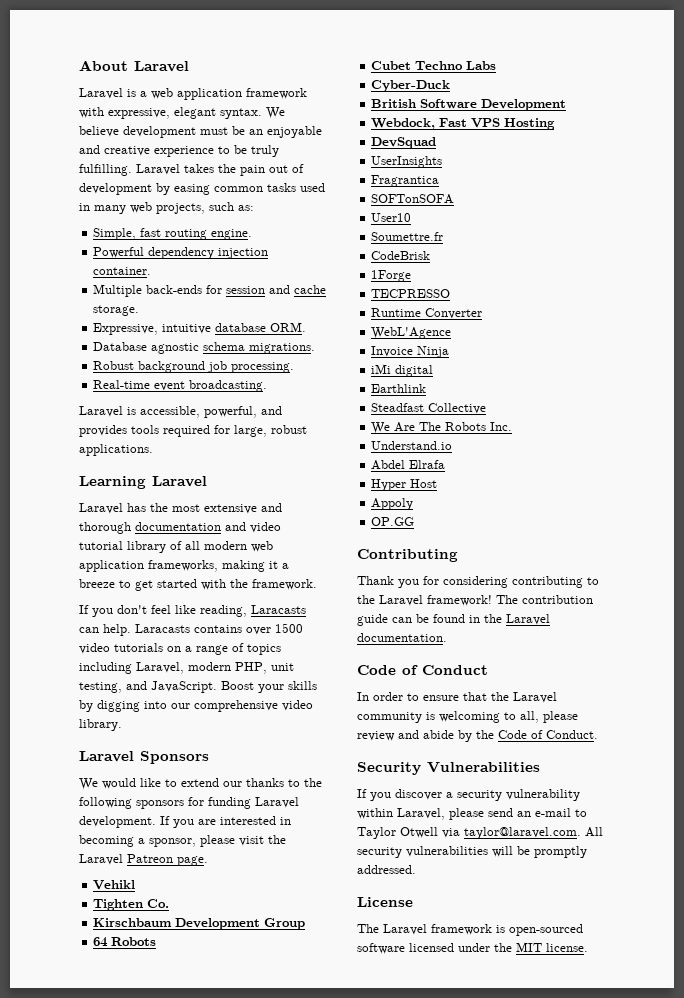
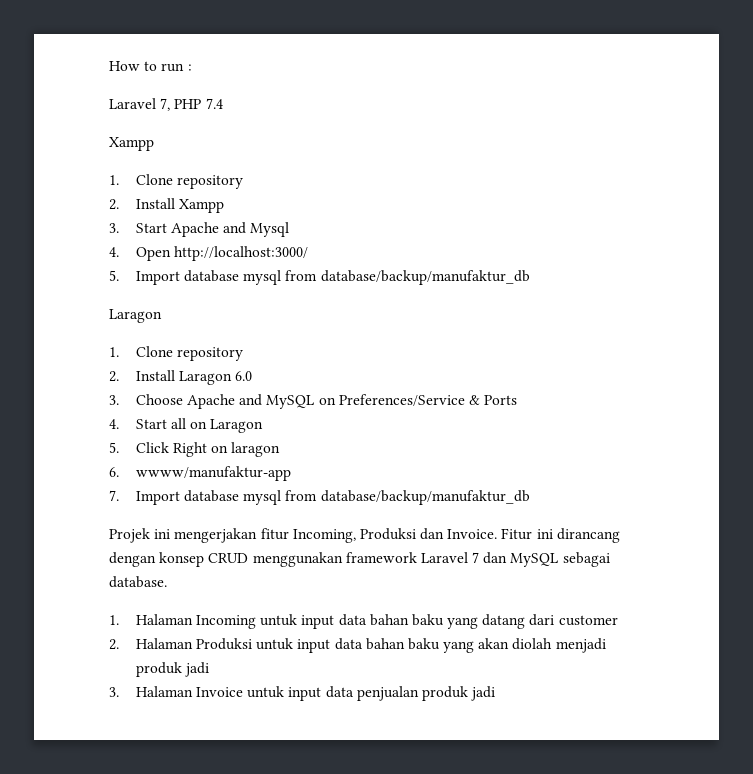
- About Laravel
- Laravel is a web application framework with expressive, elegant syntax. We believe development must be an enjoyable and creative experience to be truly fulfilling. Laravel takes the pain out of development by easing common tasks used in many web projects, such as:
- Simple, fast routing engine.
- Powerful dependency injection container.
- Multiple back-ends for session and cache storage.
- Expressive, intuitive database ORM.
- Database agnostic schema migrations.
- Robust background job processing.
- Real-time event broadcasting.
- Laravel is accessible, powerful, and provides tools required for large, robust applications.
- Learning Laravel
- Laravel has the most extensive and thorough documentation and video tutorial library of all modern web application frameworks, making it a breeze to get started with the framework.
- If you don't feel like reading, Laracasts can help. Laracasts contains over 1500 video tutorials on a range of topics including Laravel, modern PHP, unit testing, and JavaScript. Boost your skills by digging into our comprehensive video library.
- Laravel Sponsors
- We would like to extend our thanks to the following sponsors for funding Laravel development. If you are interested in becoming a sponsor, please visit the Laravel Patreon page.
- Vehikl
- Tighten Co.
- Kirschbaum Development Group
- 64 Robots
- Cubet Techno Labs
- Cyber-Duck
- British Software Development
- Webdock, Fast VPS Hosting
- DevSquad
- UserInsights
- Fragrantica
- SOFTonSOFA
- User10
- Soumettre.fr
- CodeBrisk
- 1Forge
- TECPRESSO
- Runtime Converter
- WebL'Agence
- Invoice Ninja
- iMi digital
- Earthlink
- Steadfast Collective
- We Are The Robots Inc.
- Understand.io
- Abdel Elrafa
- Hyper Host
- Appoly
- OP.GG
- Contributing
- Thank you for considering contributing to the Laravel framework! The contribution guide can be found in the Laravel documentation.
- Code of Conduct
- In order to ensure that the Laravel community is welcoming to all, please review and abide by the Code of Conduct.
- Security Vulnerabilities
- If you discover a security vulnerability within Laravel, please send an e-mail to Taylor Otwell via taylor@laravel.com. All security vulnerabilities will be promptly addressed.
- License
- The Laravel framework is open-sourced software licensed under the MIT license.
+ How to run :
+ Laravel 7, PHP 7.4
+ Xampp
+ 1. Clone repository
+ 2. Install Xampp
+ 3. Start Apache and Mysql
+ 4. Open http://localhost:3000/
+ 5. Import database mysql from database/backup/manufaktur_db
+ Laragon
+ 1. Clone repository
+ 2. Install Laragon 6.0
+ 3. Choose Apache and MySQL on Preferences/Service & Ports
+ 4. Start all on Laragon
+ 5. Click Right on laragon
+ 6. wwww/manufaktur-app
+ 7. Import database mysql from database/backup/manufaktur_db
+ Projek ini mengerjakan fitur Incoming, Produksi dan Invoice. Fitur ini dirancang dengan konsep CRUD menggunakan framework Laravel 7 dan MySQL sebagai database.
+ 1. Halaman Incoming untuk input data bahan baku yang datang dari customer
+ 2. Halaman Produksi untuk input data bahan baku yang akan diolah menjadi produk jadi
+ 3. Halaman Invoice untuk input data penjualan produk jadi

